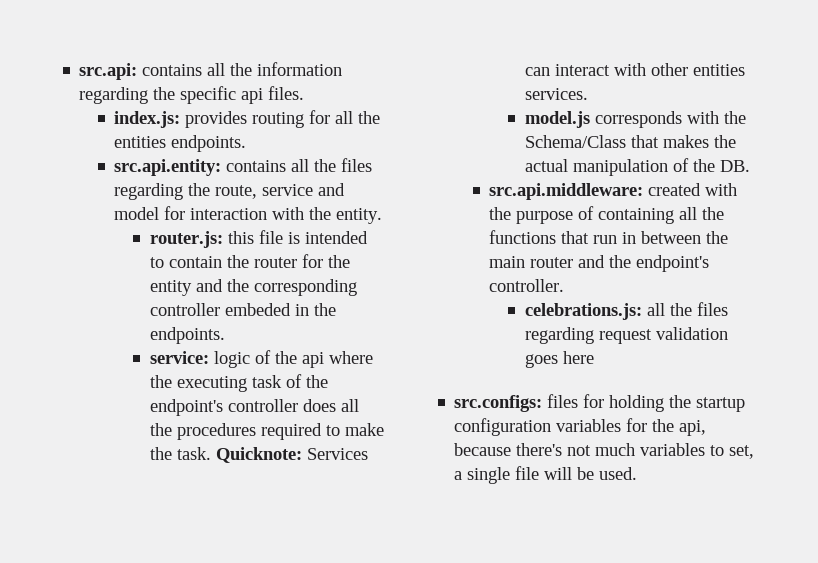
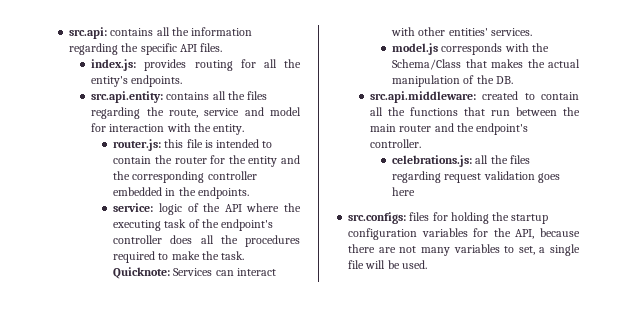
- src.api: contains all the information regarding the specific api files.
+ src.api: contains all the information regarding the specific API files.
- index.js: provides routing for all the entities endpoints.
+ index.js: provides routing for all the entity's endpoints.
- router.js: this file is intended to contain the router for the entity and the corresponding controller embeded in the endpoints.
+ router.js: this file is intended to contain the router for the entity and the corresponding controller embedded in the endpoints.
- service: logic of the api where the executing task of the endpoint's controller does all the procedures required to make the task.
+ service: logic of the API where the executing task of the endpoint's controller does all the procedures required to make the task.
- Quicknote: Services can interact with other entities services.
+ Quicknote: Services can interact with other entities' services.
- src.api.middleware: created with the purpose of containing all the functions that run in between the main router and the endpoint's controller.
+ src.api.middleware: created to contain all the functions that run between the main router and the endpoint's controller.
- src.configs: files for holding the startup configuration variables for the api, because there's not much variables to set, a single file will be used.
+ src.configs: files for holding the startup configuration variables for the API, because there are not many variables to set, a single file will be used.

